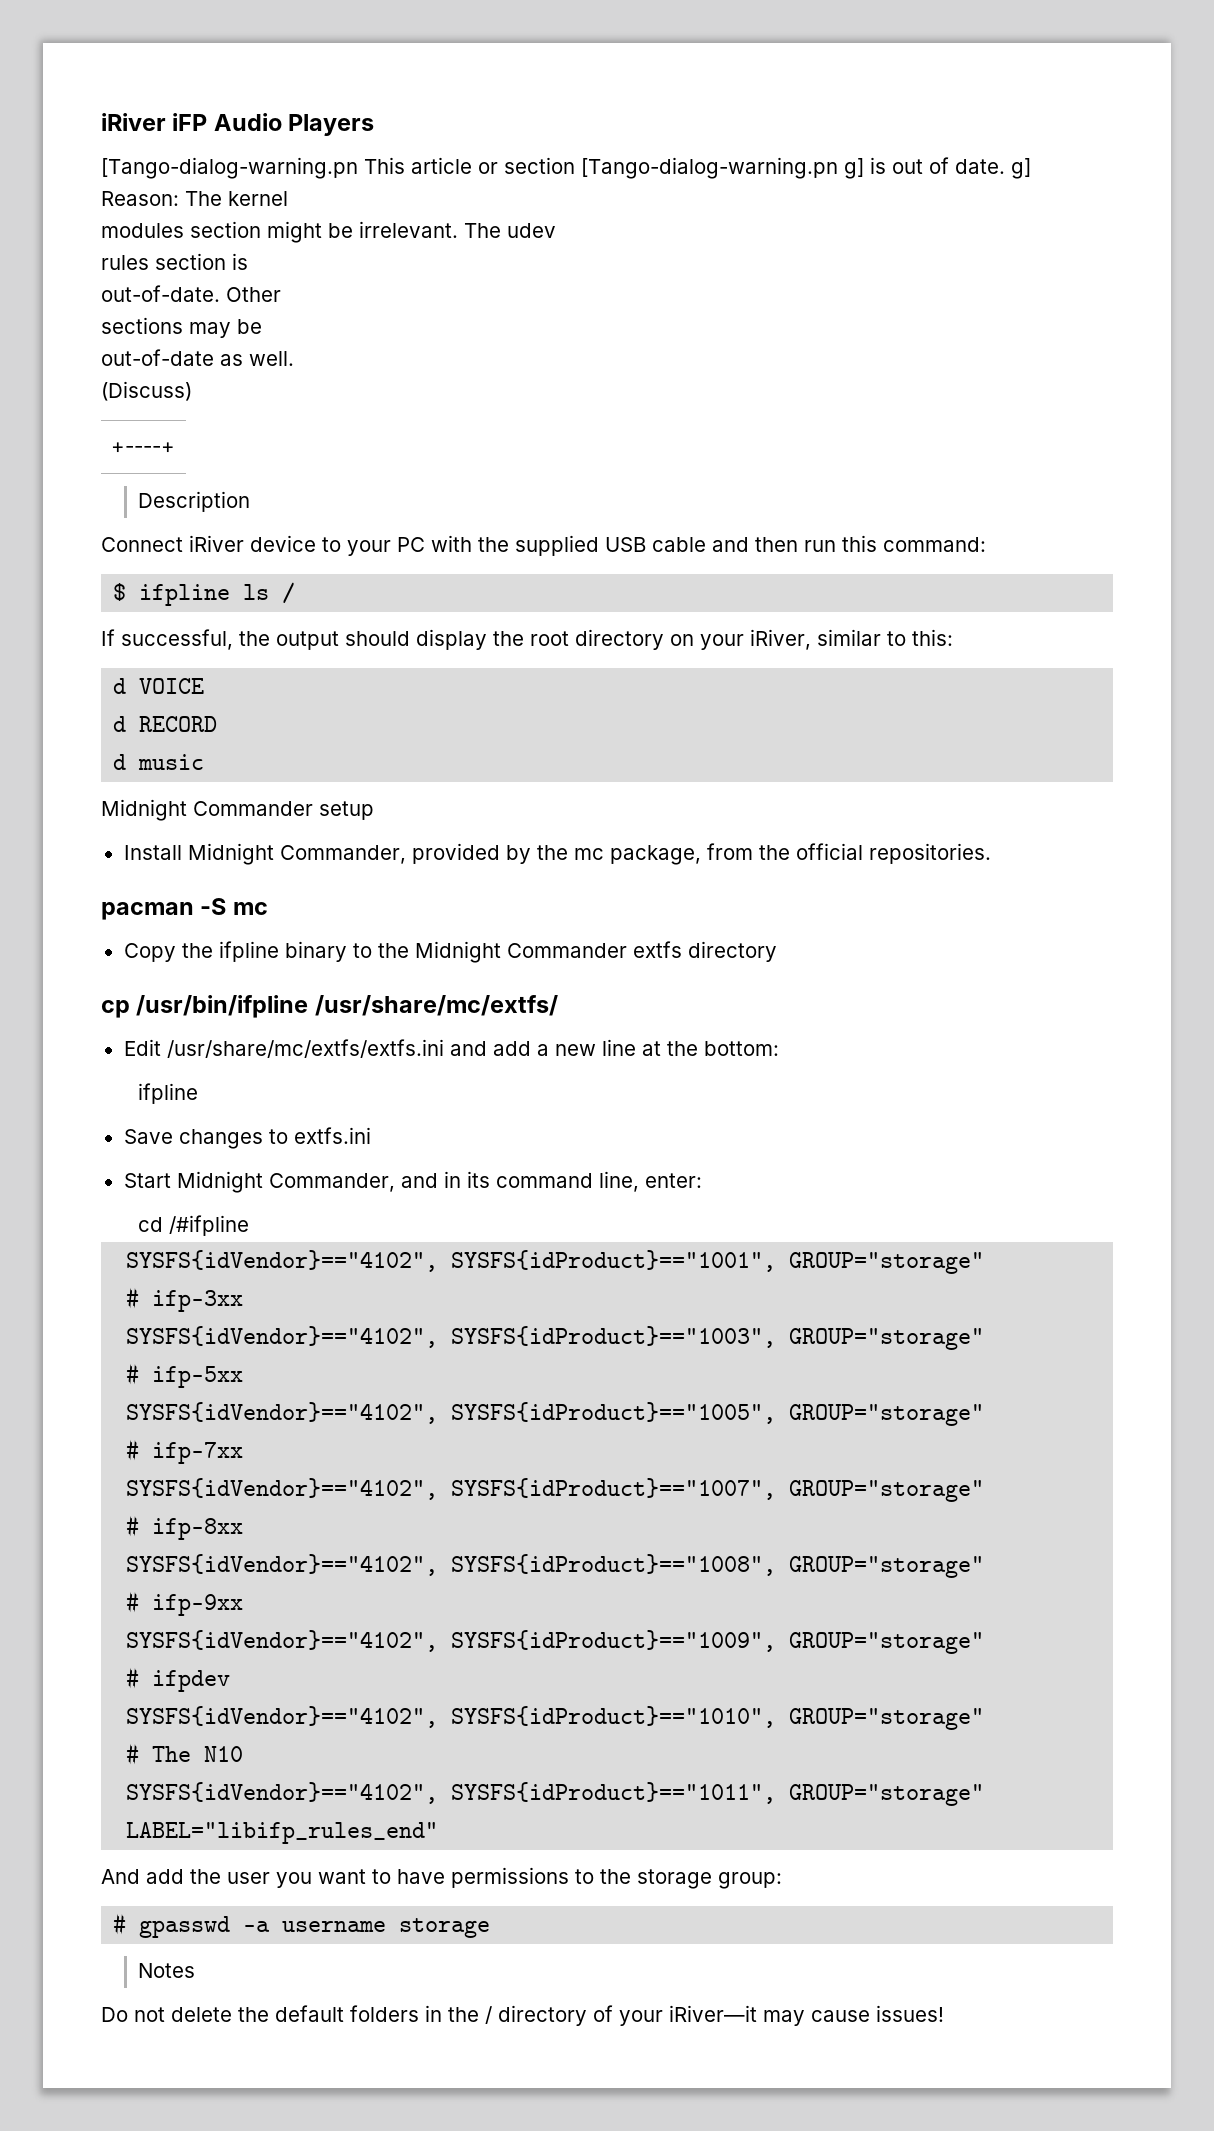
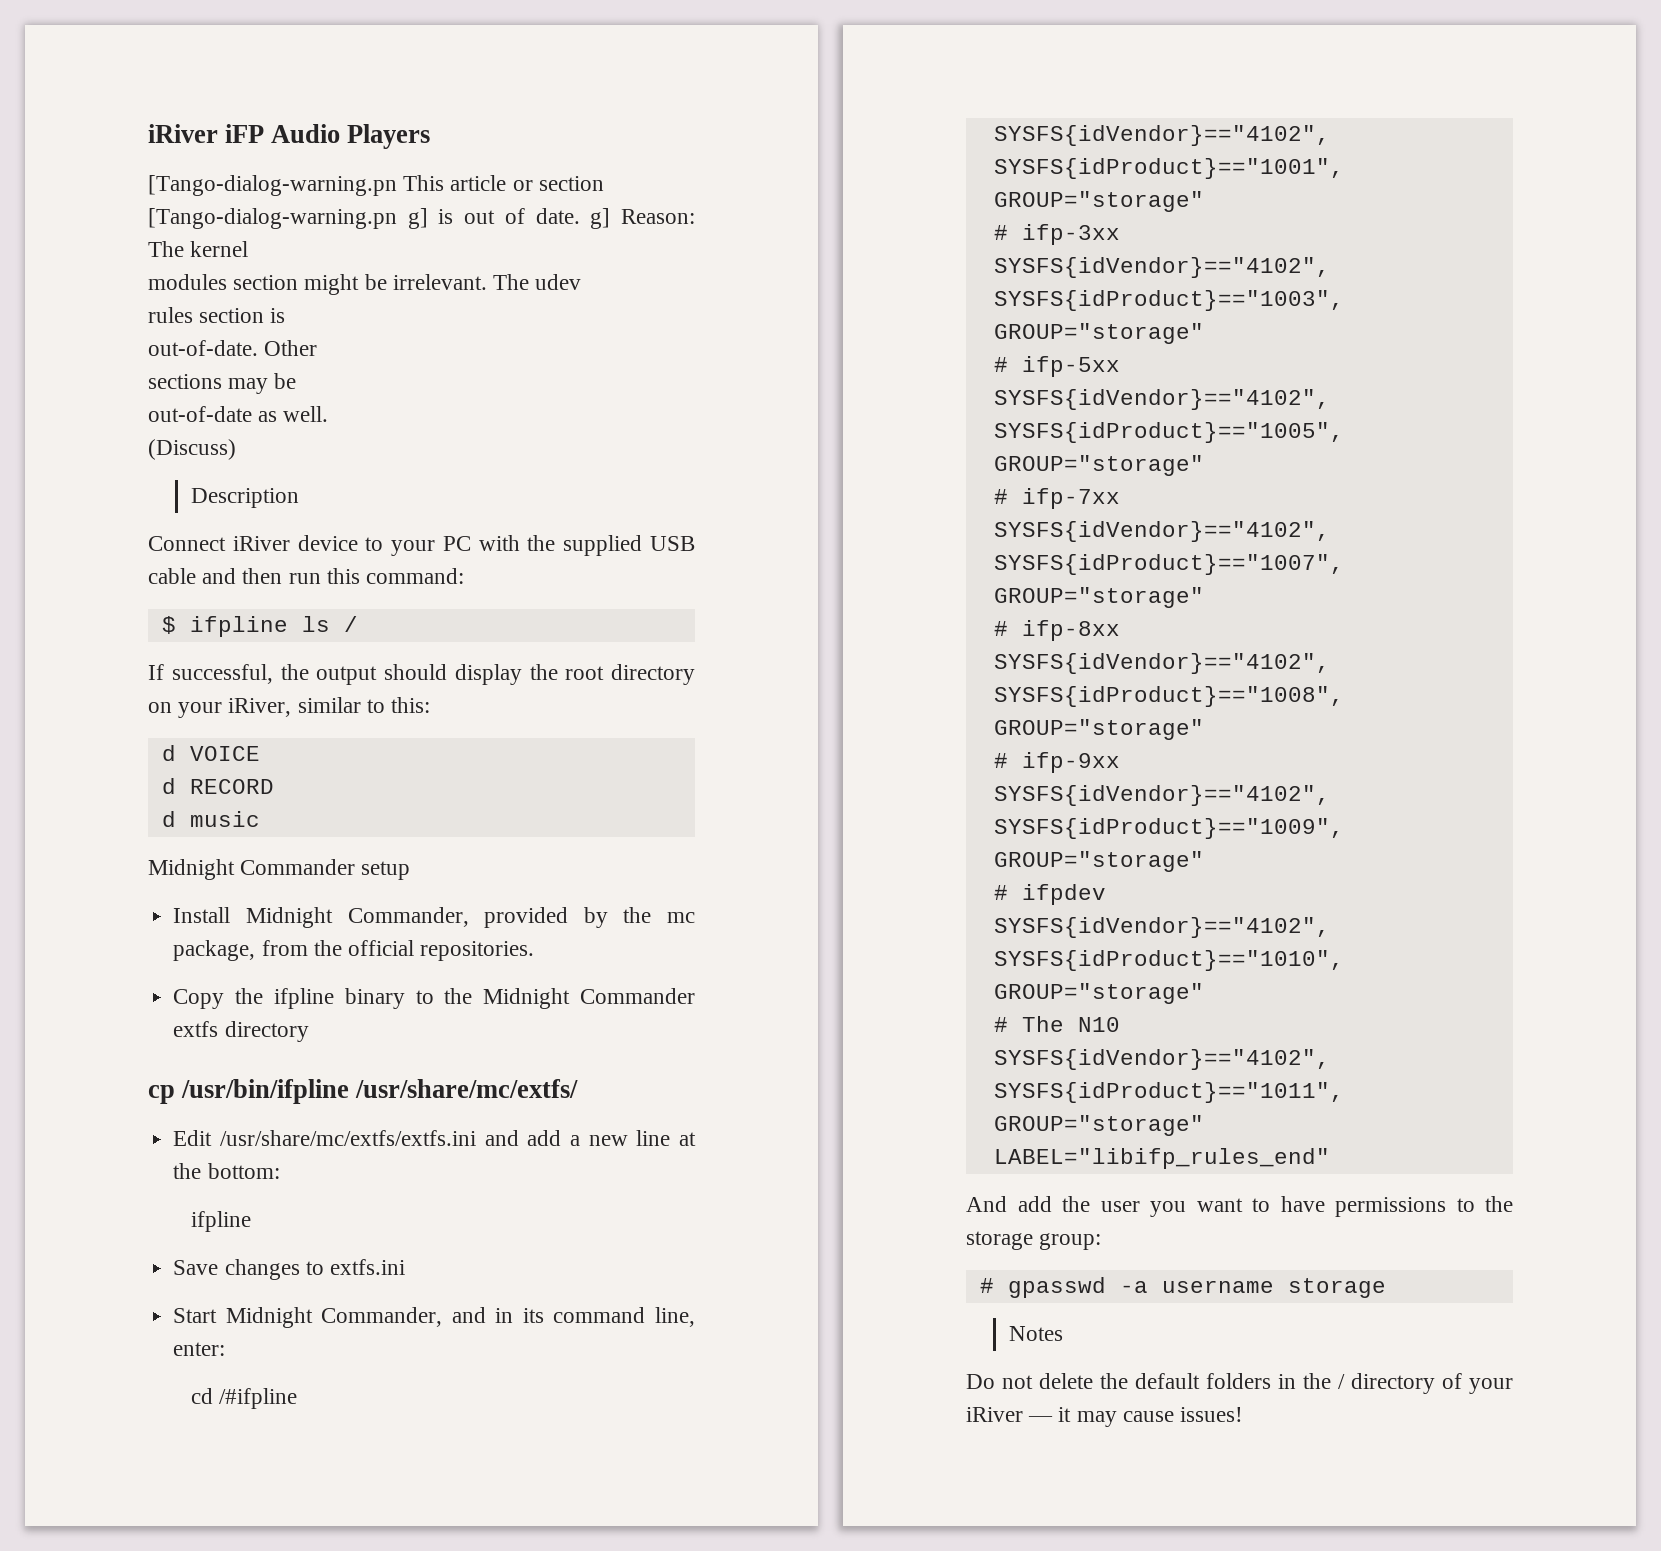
- +----+
- pacman -S mc
- Do not delete the default folders in the / directory of your iRiver—it may cause issues!
+ Do not delete the default folders in the / directory of your iRiver — it may cause issues!

